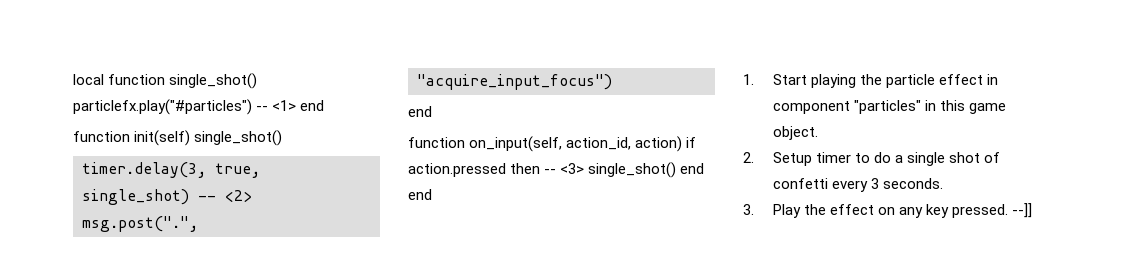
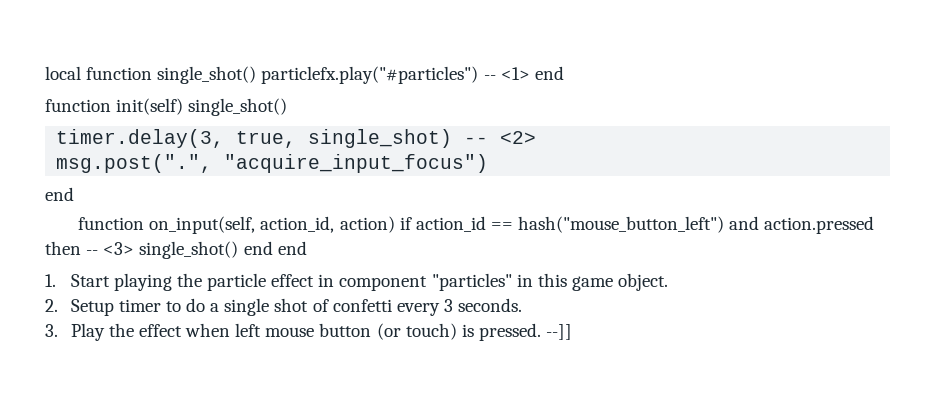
- function on_input(self, action_id, action) if action.pressed then -- <3> single_shot() end end
+ function on_input(self, action_id, action) if action_id == hash("mouse_button_left") and action.pressed then -- <3> single_shot() end end
- 3. Play the effect on any key pressed.
+ 3. Play the effect when left mouse button (or touch) is pressed.

